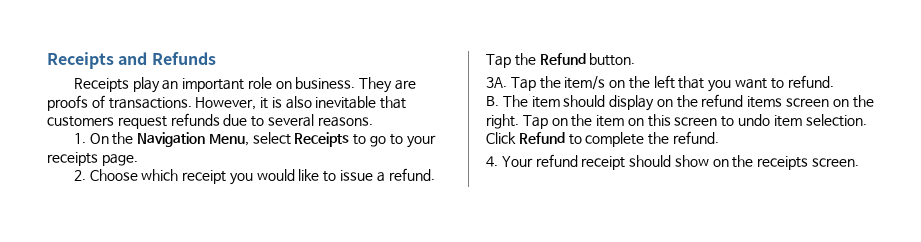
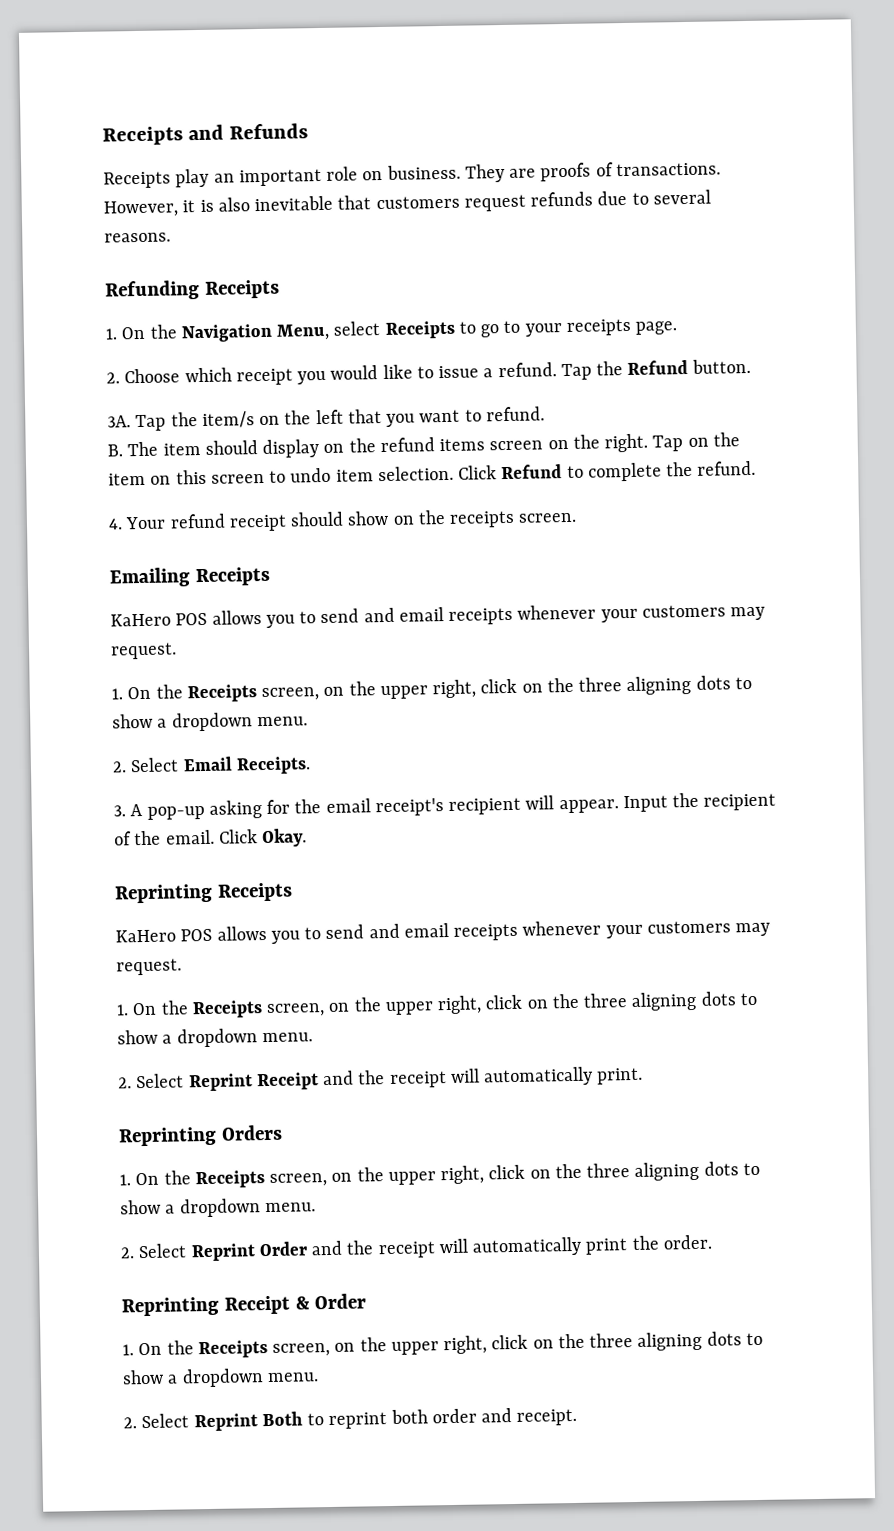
+ Refunding Receipts
+ Emailing Receipts
+ KaHero POS allows you to send and email receipts whenever your customers may request.
+ 1. On the Receipts screen, on the upper right, click on the three aligning dots to show a dropdown menu.
+ 2. Select Email Receipts.
+ 3. A pop-up asking for the email receipt's recipient will appear. Input the recipient of the email. Click Okay.
+ Reprinting Receipts
+ KaHero POS allows you to send and email receipts whenever your customers may request.
+ 1. On the Receipts screen, on the upper right, click on the three aligning dots to show a dropdown menu.
+ 2. Select Reprint Receipt and the receipt will automatically print.
+ Reprinting Orders
+ 1. On the Receipts screen, on the upper right, click on the three aligning dots to show a dropdown menu.
+ 2. Select Reprint Order and the receipt will automatically print the order.
+ Reprinting Receipt & Order
+ 1. On the Receipts screen, on the upper right, click on the three aligning dots to show a dropdown menu.
+ 2. Select Reprint Both to reprint both order and receipt.

